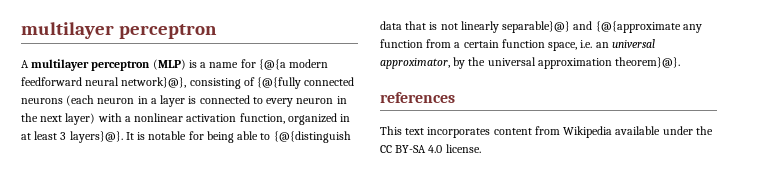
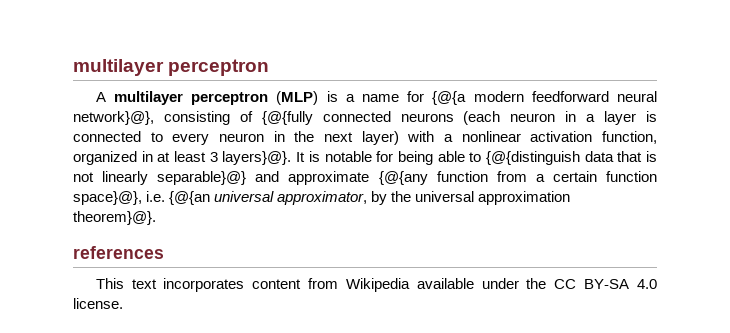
- It is notable for being able to {@{distinguish data that is not linearly separable}@} and {@{approximate any function from a certain function space, i.e. an universal approximator, by the universal approximation theorem}@}.
+ It is notable for being able to {@{distinguish data that is not linearly separable}@} and approximate {@{any function from a certain function space}@}, i.e. {@{an universal approximator, by the universal approximation theorem}@}.

